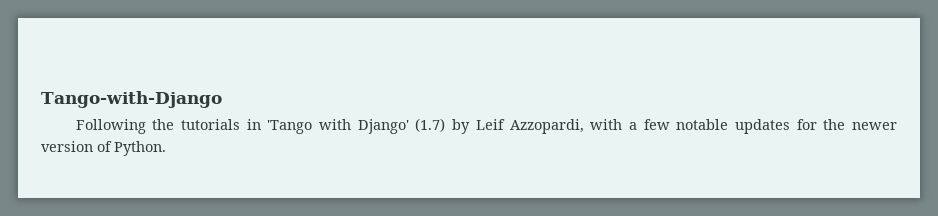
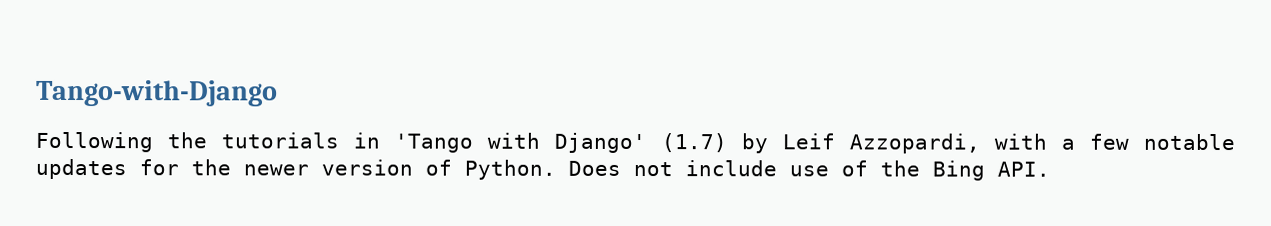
+ Does not include use of the Bing API.

